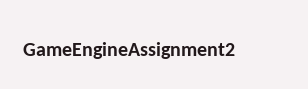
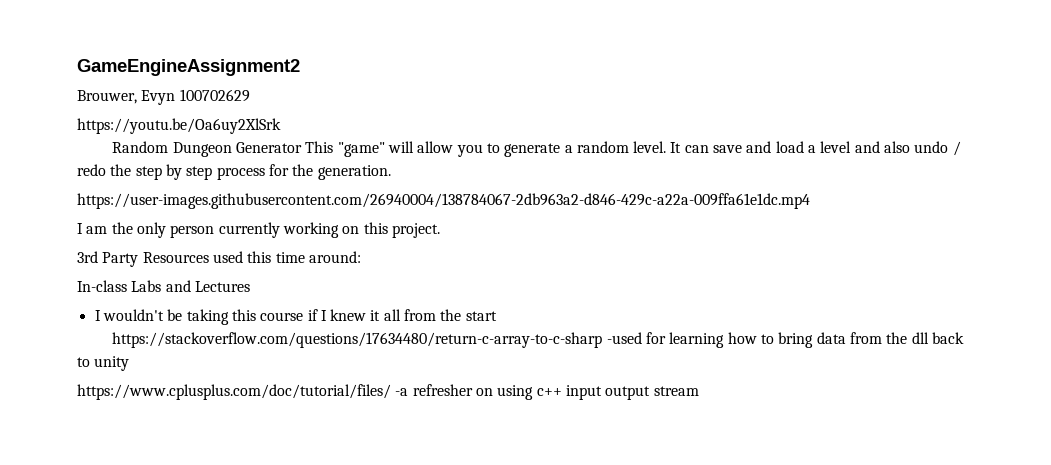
+ Brouwer, Evyn 100702629
+ https://youtu.be/Oa6uy2XlSrk
+ Random Dungeon Generator This "game" will allow you to generate a random level. It can save and load a level and also undo / redo the step by step process for the generation.
+ https://user-images.githubusercontent.com/26940004/138784067-2db963a2-d846-429c-a22a-009ffa61e1dc.mp4
+ I am the only person currently working on this project.
+ 3rd Party Resources used this time around:
+ In-class Labs and Lectures
+ I wouldn't be taking this course if I knew it all from the start
+ https://stackoverflow.com/questions/17634480/return-c-array-to-c-sharp -used for learning how to bring data from the dll back to unity
+ https://www.cplusplus.com/doc/tutorial/files/ -a refresher on using c++ input output stream

